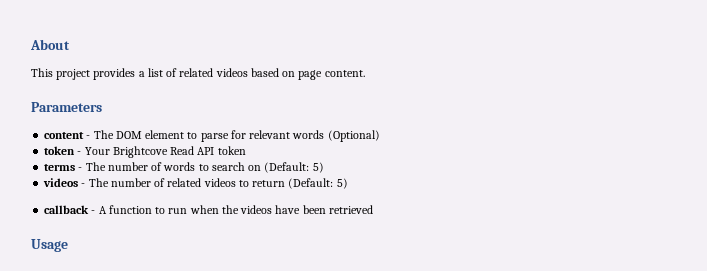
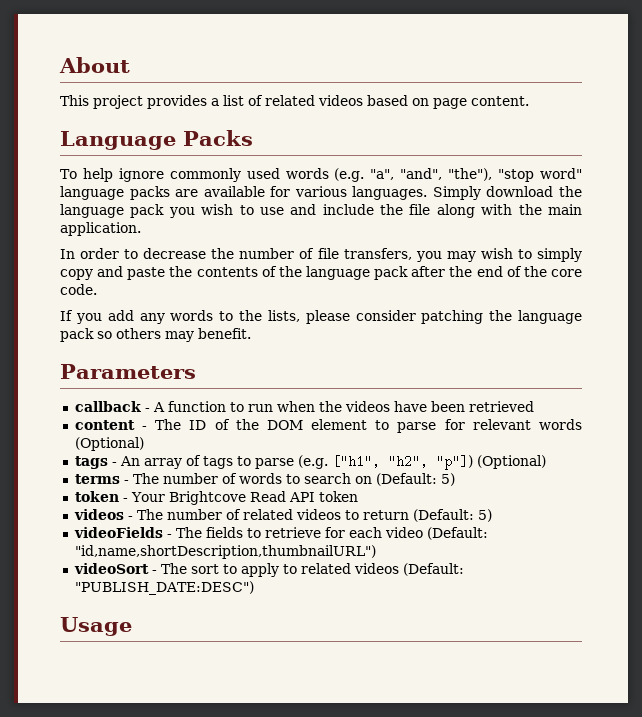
+ Language Packs
+ To help ignore commonly used words (e.g. "a", "and", "the"), "stop word" language packs are available for various languages. Simply download the language pack you wish to use and include the file along with the main application.
+ In order to decrease the number of file transfers, you may wish to simply copy and paste the contents of the language pack after the end of the core code.
+ If you add any words to the lists, please consider patching the language pack so others may benefit.
  Parameters
- content - The DOM element to parse for relevant words (Optional)
- token - Your Brightcove Read API token
- terms - The number of words to search on (Default: 5)
- videos - The number of related videos to return (Default: 5)
+ content - The ID of the DOM element to parse for relevant words (Optional)
+ tags - An array of tags to parse (e.g. ["h1", "h2", "p"]) (Optional)
+ terms - The number of words to search on (Default: 5)
+ token - Your Brightcove Read API token
+ videos - The number of related videos to return (Default: 5)
+ videoFields - The fields to retrieve for each video (Default: "id,name,shortDescription,thumbnailURL")
+ videoSort - The sort to apply to related videos (Default: "PUBLISH_DATE:DESC")

